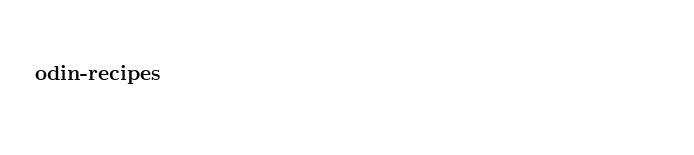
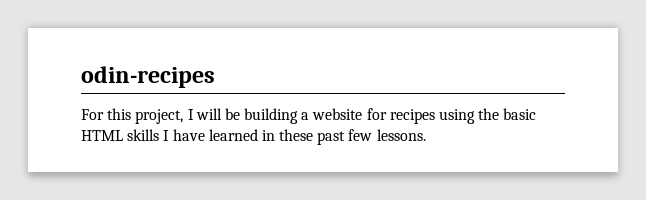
+ For this project, I will be building a website for recipes using the basic HTML skills I have learned in these past few lessons.

